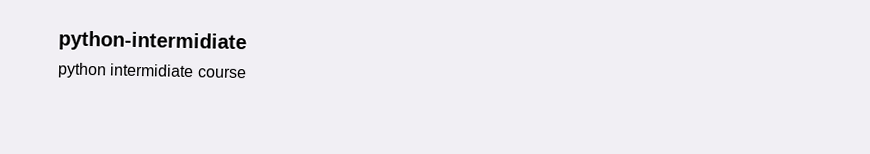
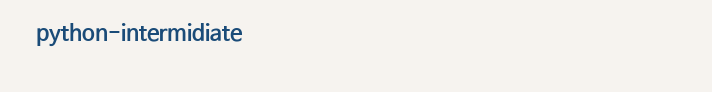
- python intermidiate course

